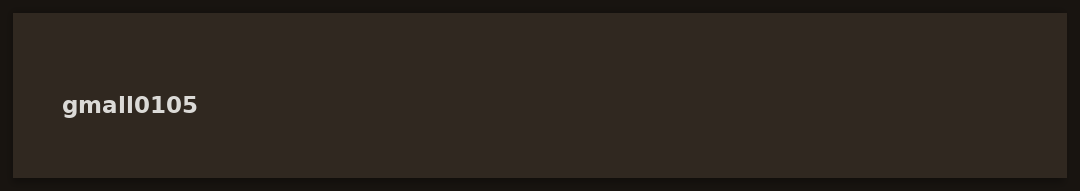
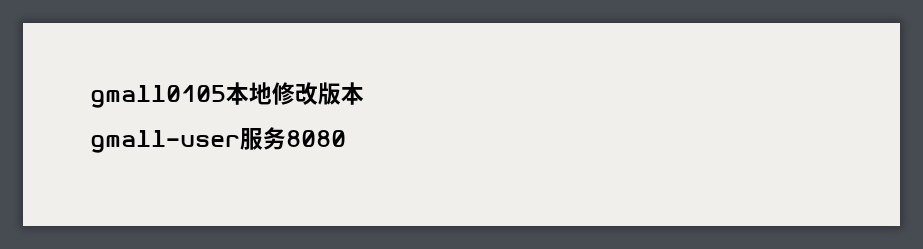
- gmall0105
+ gmall0105本地修改版本
+ gmall-user服务8080

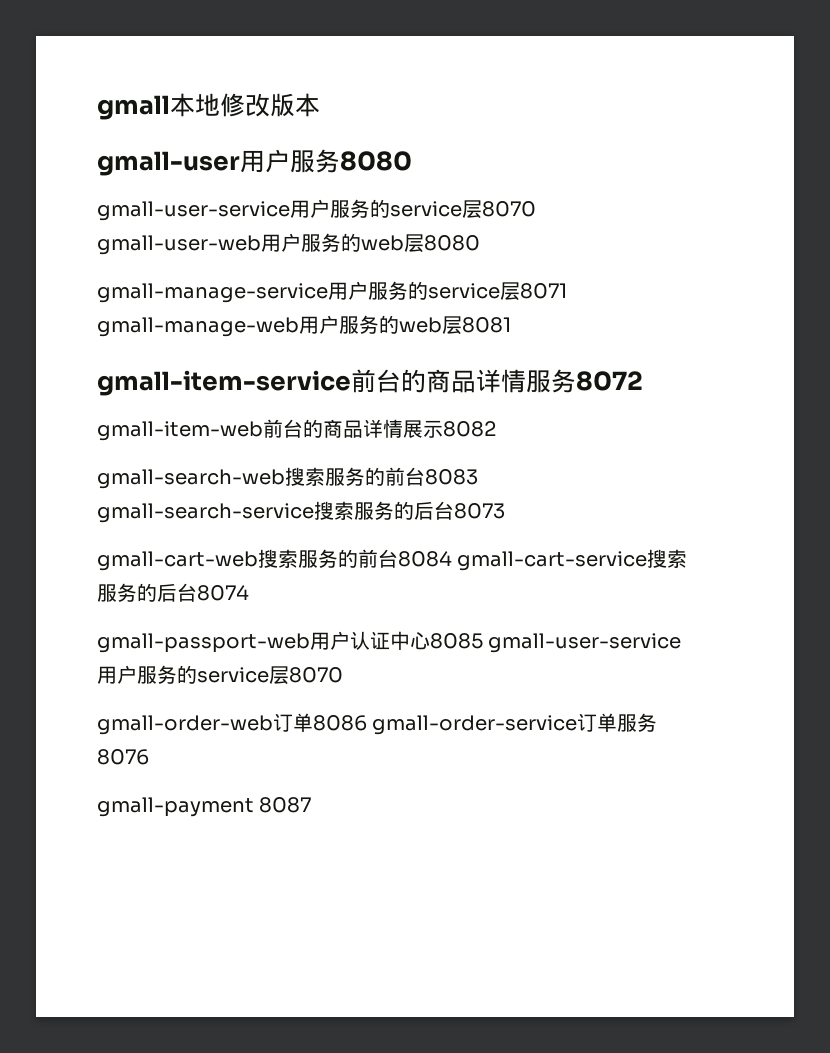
- gmall0105本地修改版本
+ gmall本地修改版本
- gmall-user服务8080
+ gmall-user用户服务8080
+ gmall-user-service用户服务的service层8070 gmall-user-web用户服务的web层8080
+ gmall-manage-service用户服务的service层8071 gmall-manage-web用户服务的web层8081
+ gmall-item-service前台的商品详情服务8072
+ gmall-item-web前台的商品详情展示8082
+ gmall-search-web搜索服务的前台8083 gmall-search-service搜索服务的后台8073
+ gmall-cart-web搜索服务的前台8084 gmall-cart-service搜索服务的后台8074
+ gmall-passport-web用户认证中心8085 gmall-user-service用户服务的service层8070
+ gmall-order-web订单8086 gmall-order-service订单服务8076
+ gmall-payment 8087

